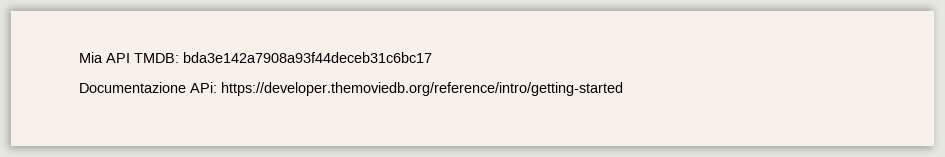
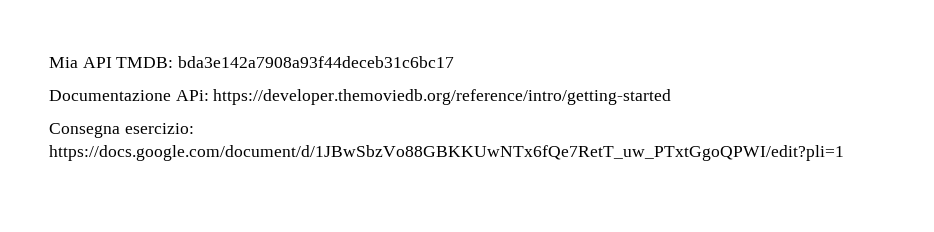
+ Consegna esercizio: https://docs.google.com/document/d/1JBwSbzVo88GBKKUwNTx6fQe7RetT_uw_PTxtGgoQPWI/edit?pli=1

